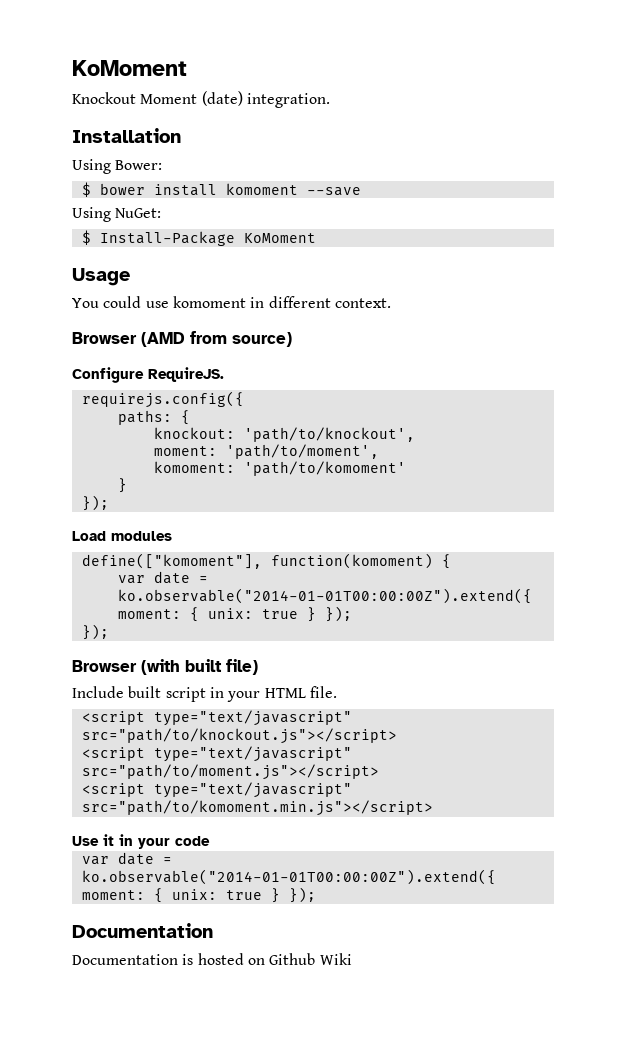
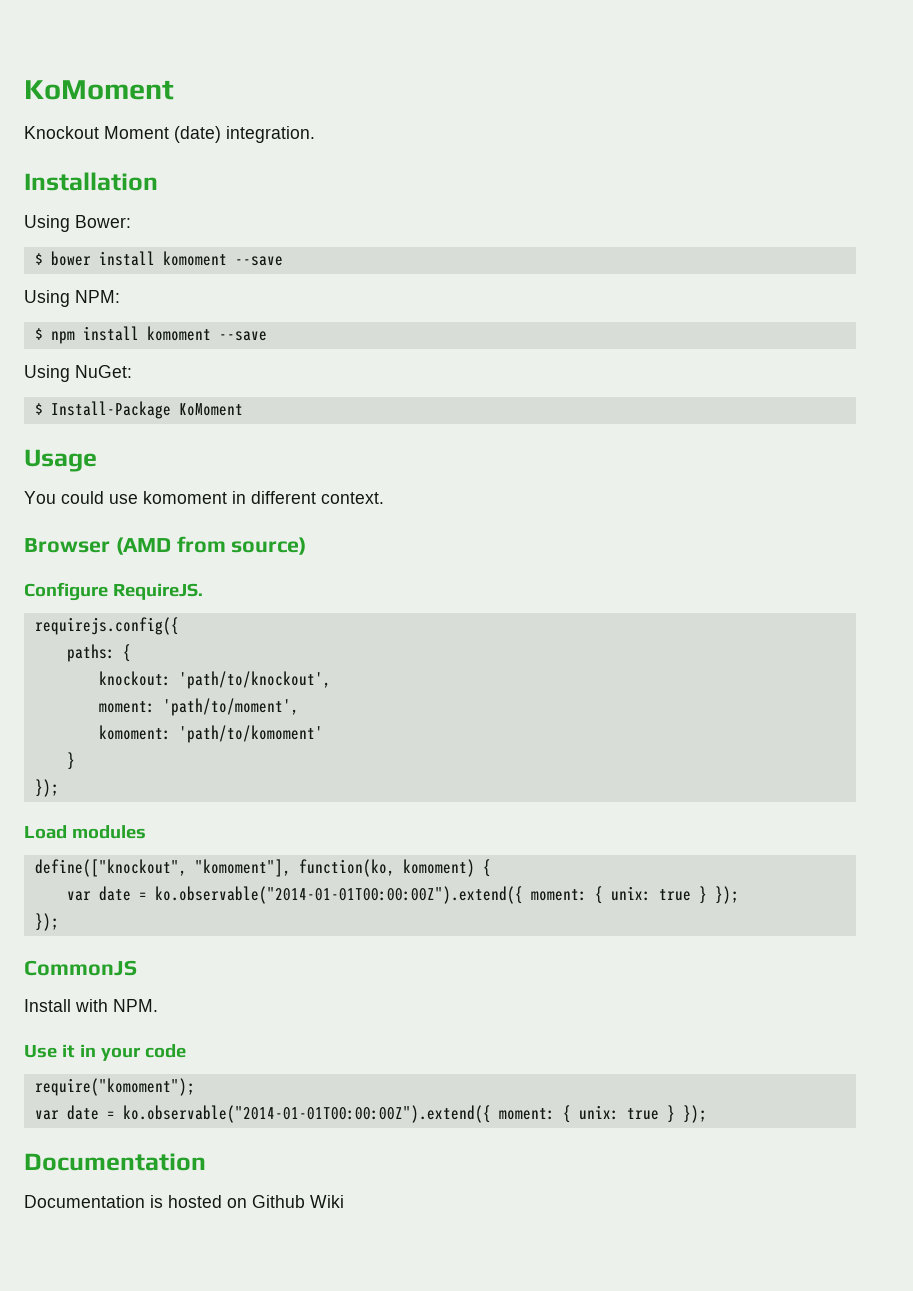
+ Using NPM:
+ $ npm install komoment --save
- define(["komoment"], function(komoment) {
+ define(["knockout", "komoment"], function(ko, komoment) {
- Browser (with built file)
- Include built script in your HTML file.
- <script type="text/javascript" src="path/to/knockout.js"></script>
- <script type="text/javascript" src="path/to/moment.js"></script>
- <script type="text/javascript" src="path/to/komoment.min.js"></script>
+ CommonJS
+ Install with NPM.
+ require("komoment");

